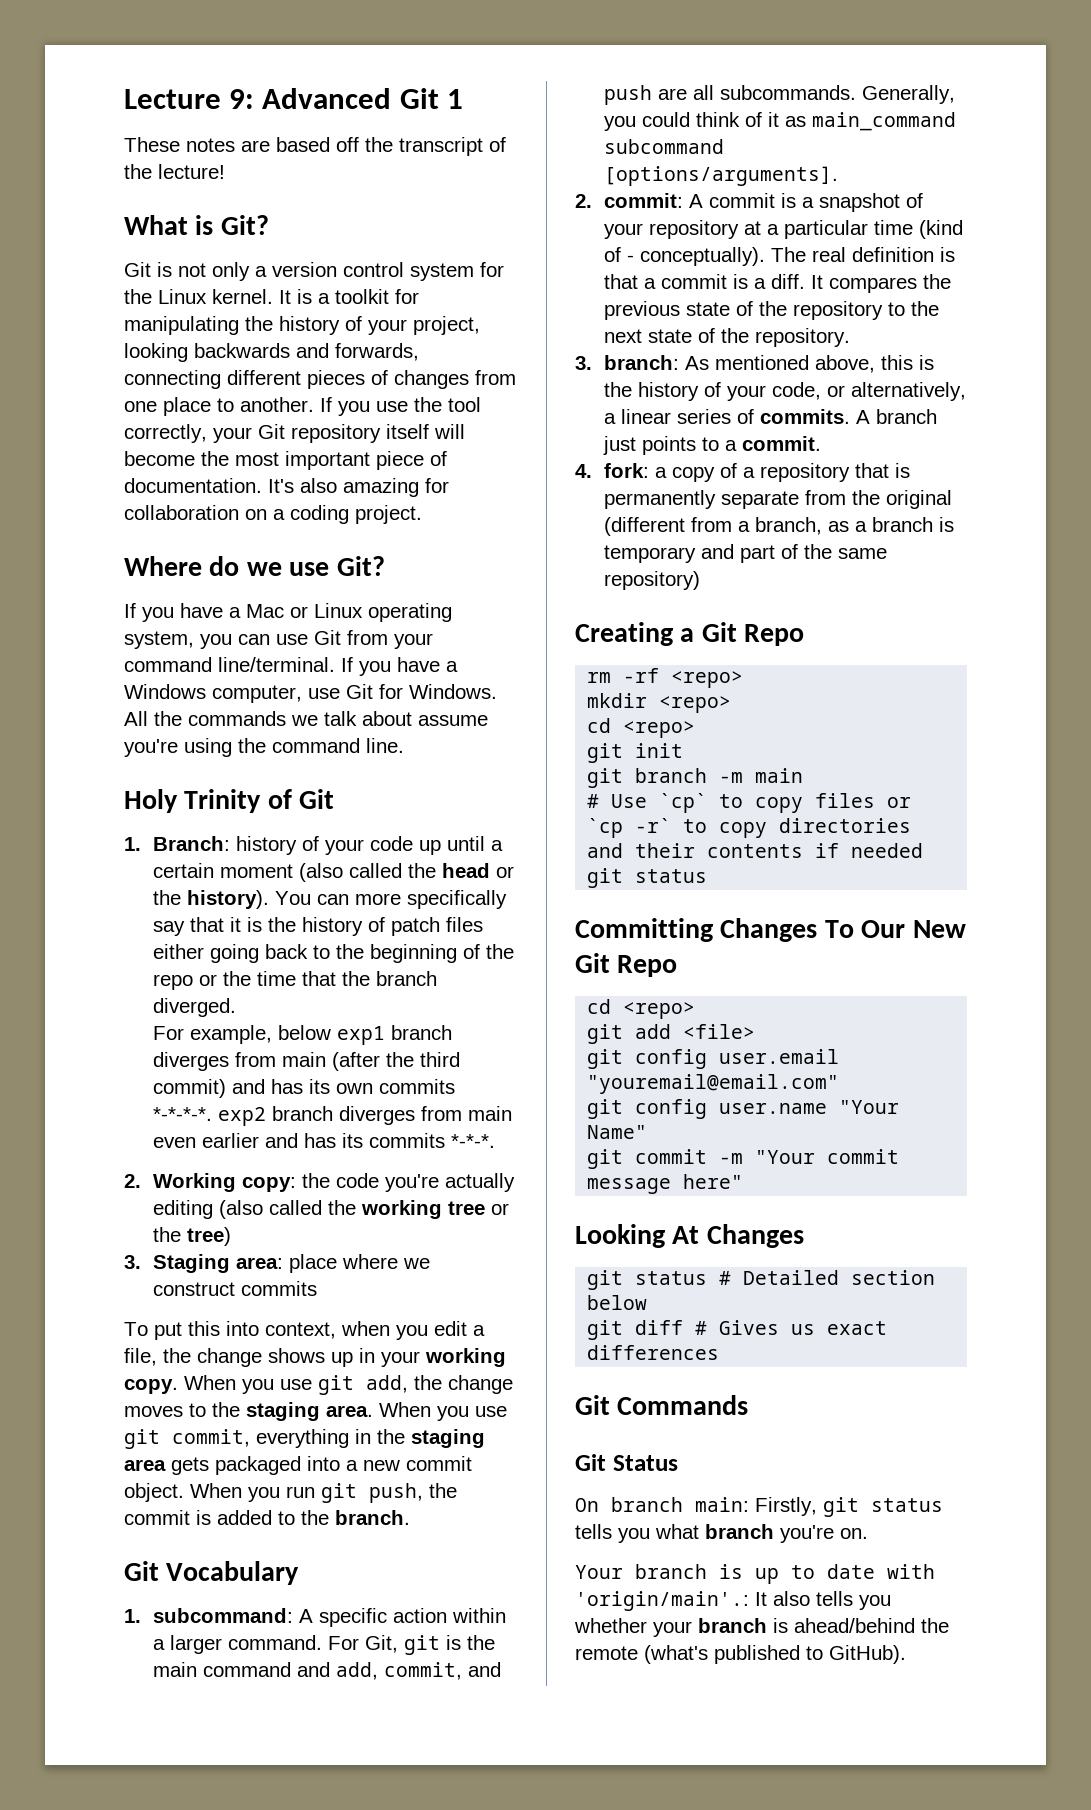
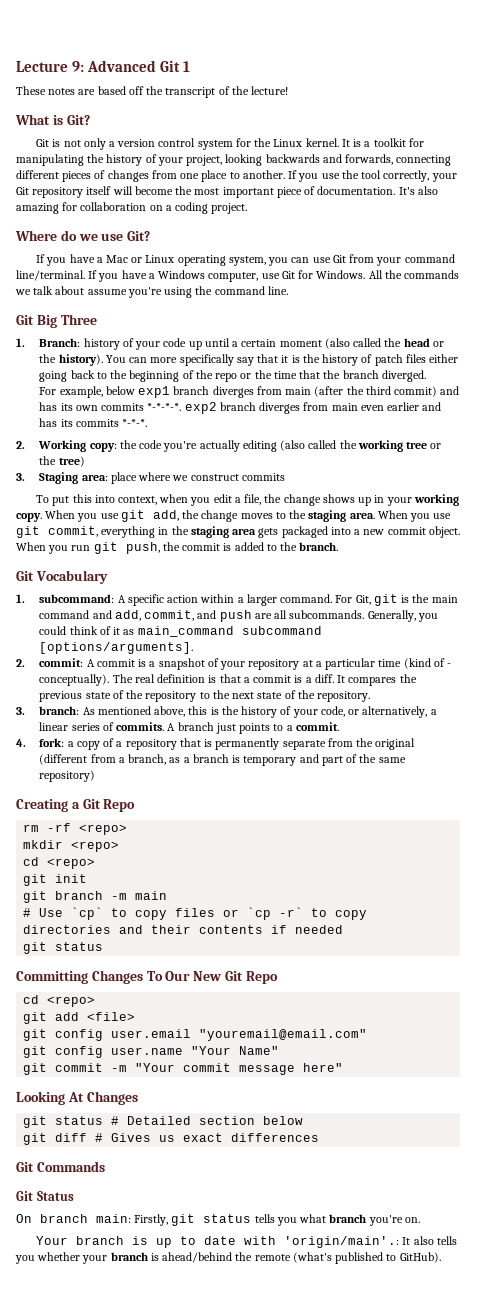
- Holy Trinity of Git
+ Git Big Three

